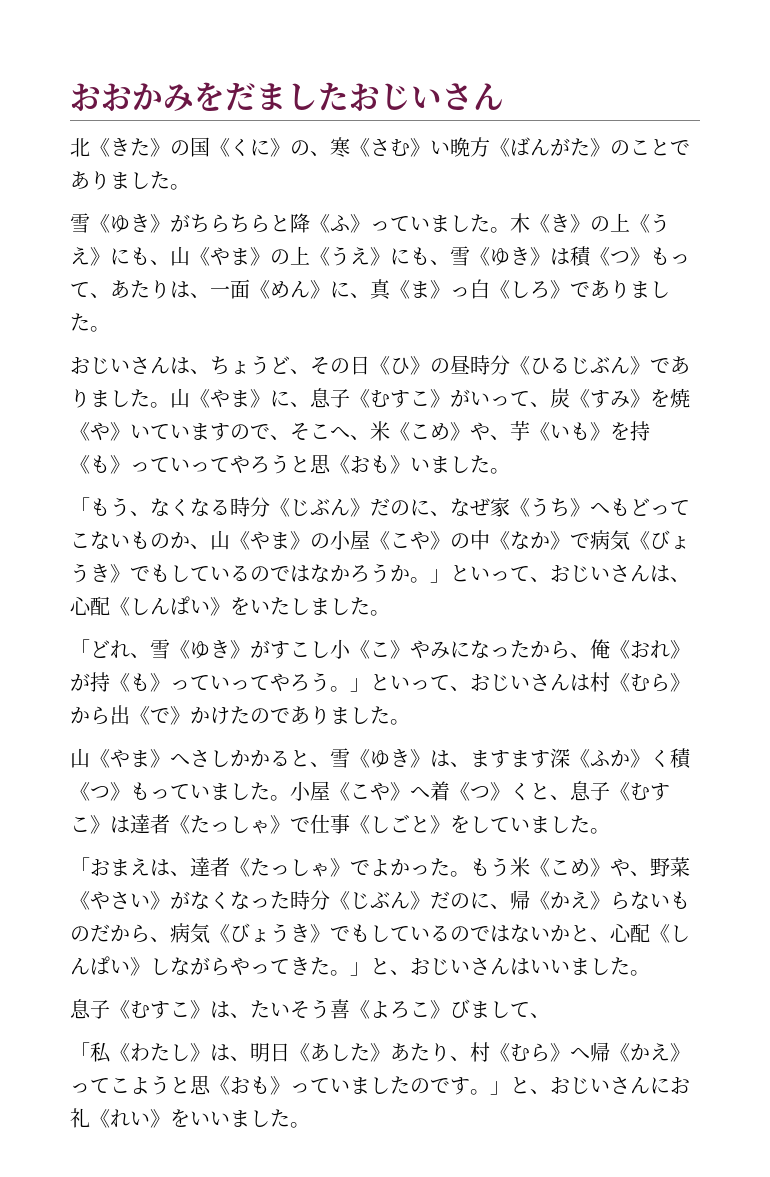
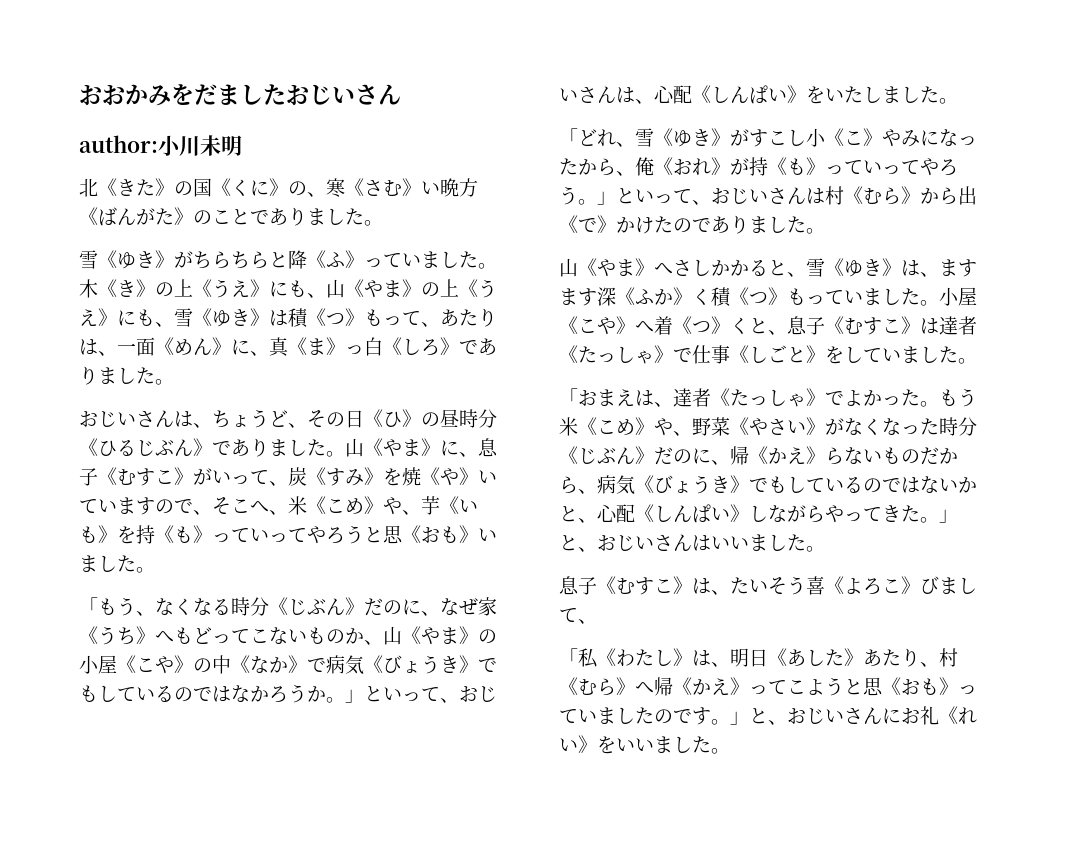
+ author:小川未明

